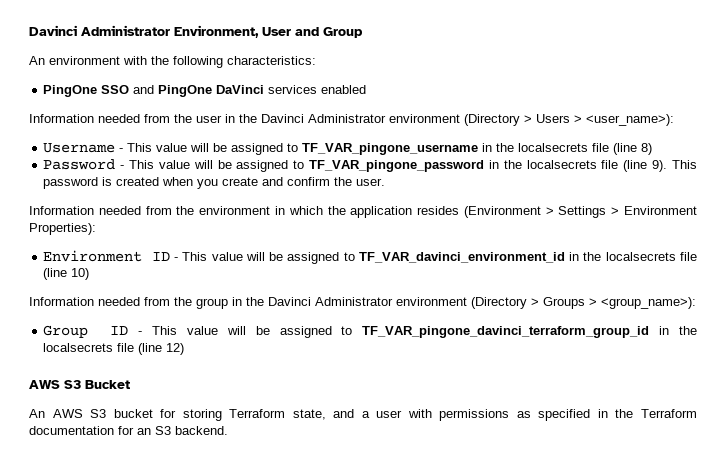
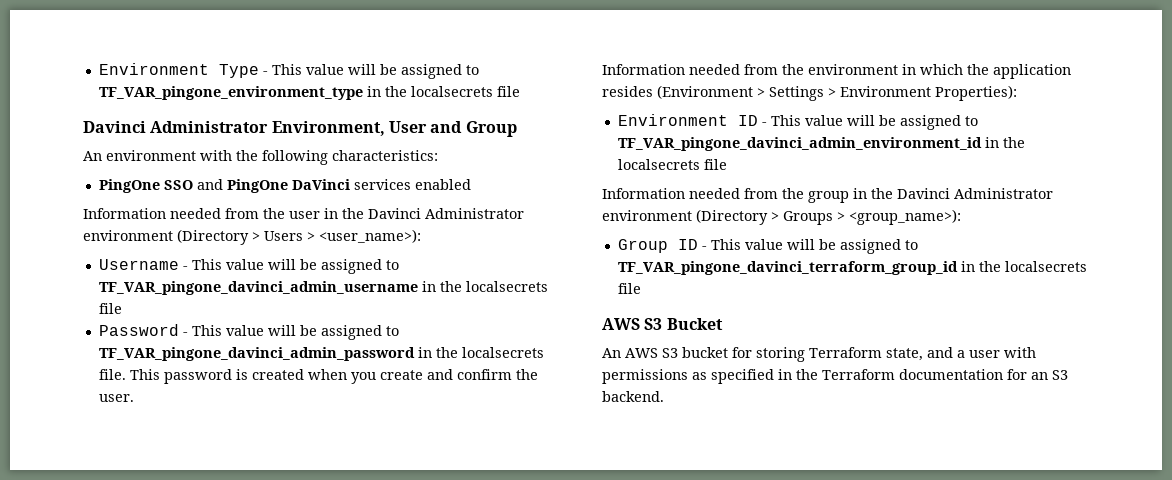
+ Environment Type - This value will be assigned to TF_VAR_pingone_environment_type in the localsecrets file
- Username - This value will be assigned to TF_VAR_pingone_username in the localsecrets file (line 8)
+ Username - This value will be assigned to TF_VAR_pingone_davinci_admin_username in the localsecrets file
- Password - This value will be assigned to TF_VAR_pingone_password in the localsecrets file (line 9).
+ Password - This value will be assigned to TF_VAR_pingone_davinci_admin_password in the localsecrets file.
- Environment ID - This value will be assigned to TF_VAR_davinci_environment_id in the localsecrets file (line 10)
+ Environment ID - This value will be assigned to TF_VAR_pingone_davinci_admin_environment_id in the localsecrets file
- Group ID - This value will be assigned to TF_VAR_pingone_davinci_terraform_group_id in the localsecrets file (line 12)
+ Group ID - This value will be assigned to TF_VAR_pingone_davinci_terraform_group_id in the localsecrets file

